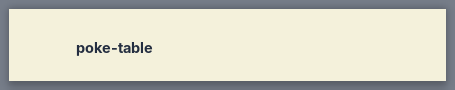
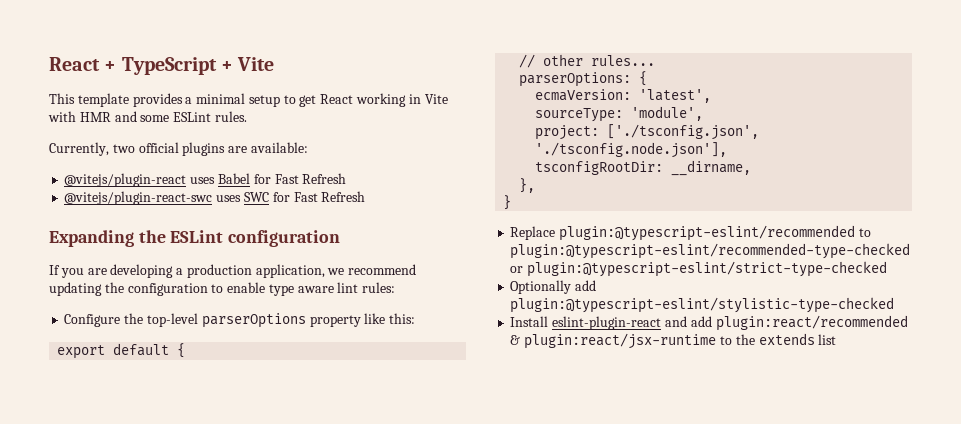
- poke-table
+ React + TypeScript + Vite
+ This template provides a minimal setup to get React working in Vite with HMR and some ESLint rules.
+ Currently, two official plugins are available:
+ @vitejs/plugin-react uses Babel for Fast Refresh
+ @vitejs/plugin-react-swc uses SWC for Fast Refresh
+ Expanding the ESLint configuration
+ If you are developing a production application, we recommend updating the configuration to enable type aware lint rules:
+ Configure the top-level parserOptions property like this:
+ export default {
+ // other rules...
+ parserOptions: {
+ ecmaVersion: 'latest',
+ sourceType: 'module',
+ project: ['./tsconfig.json', './tsconfig.node.json'],
+ tsconfigRootDir: __dirname,
+ },
+ }
+ Replace plugin:@typescript-eslint/recommended to plugin:@typescript-eslint/recommended-type-checked or plugin:@typescript-eslint/strict-type-checked
+ Optionally add plugin:@typescript-eslint/stylistic-type-checked
+ Install eslint-plugin-react and add plugin:react/recommended & plugin:react/jsx-runtime to the extends list

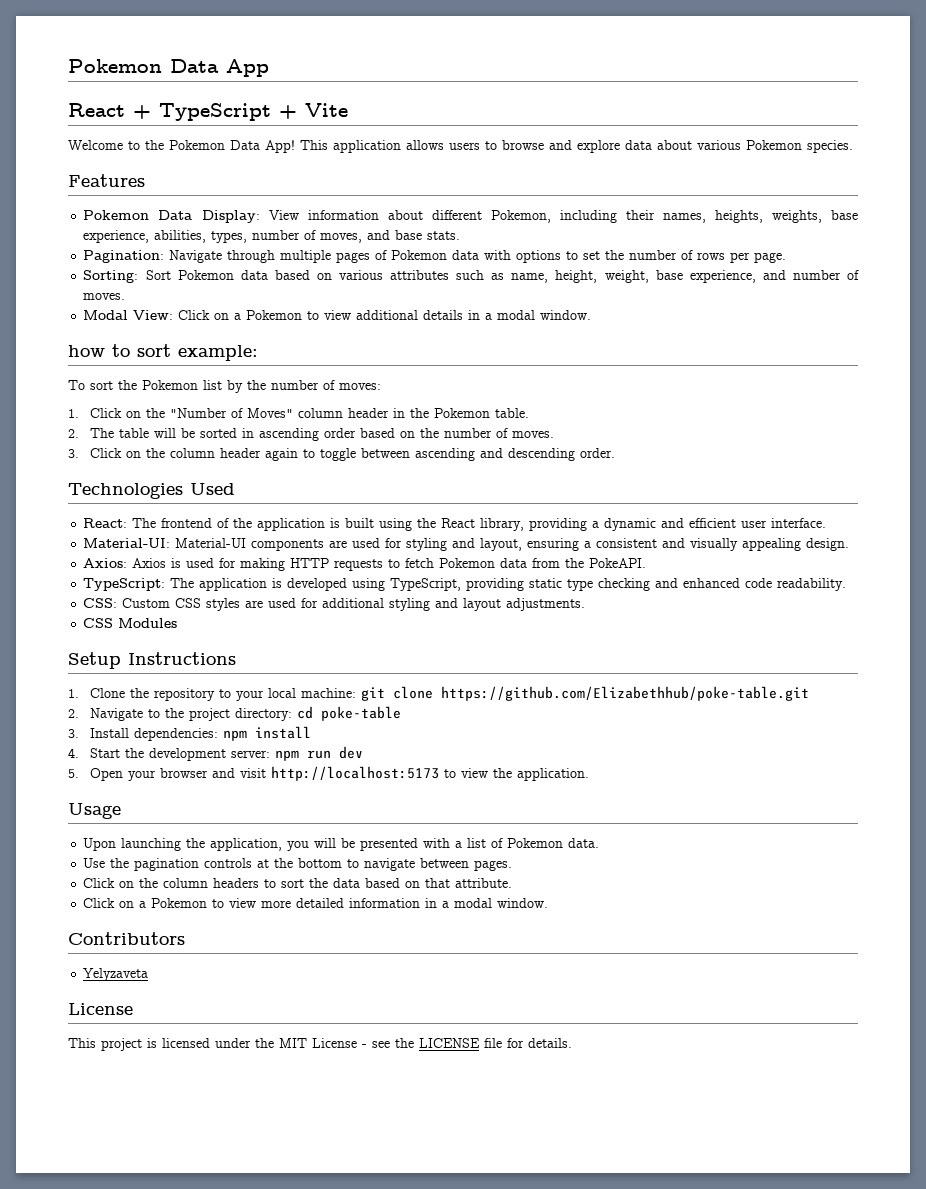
+ Pokemon Data App
- This template provides a minimal setup to get React working in Vite with HMR and some ESLint rules.
- Currently, two official plugins are available:
- @vitejs/plugin-react uses Babel for Fast Refresh
- @vitejs/plugin-react-swc uses SWC for Fast Refresh
- Expanding the ESLint configuration
- If you are developing a production application, we recommend updating the configuration to enable type aware lint rules:
- Configure the top-level parserOptions property like this:
- export default {
- // other rules...
- parserOptions: {
- ecmaVersion: 'latest',
- sourceType: 'module',
- project: ['./tsconfig.json', './tsconfig.node.json'],
- tsconfigRootDir: __dirname,
- },
- }
- Replace plugin:@typescript-eslint/recommended to plugin:@typescript-eslint/recommended-type-checked or plugin:@typescript-eslint/strict-type-checked
- Optionally add plugin:@typescript-eslint/stylistic-type-checked
- Install eslint-plugin-react and add plugin:react/recommended & plugin:react/jsx-runtime to the extends list
+ Welcome to the Pokemon Data App! This application allows users to browse and explore data about various Pokemon species.
+ Features
+ Pokemon Data Display: View information about different Pokemon, including their names, heights, weights, base experience, abilities, types, number of moves, and base stats.
+ Pagination: Navigate through multiple pages of Pokemon data with options to set the number of rows per page.
+ Sorting: Sort Pokemon data based on various attributes such as name, height, weight, base experience, and number of moves.
+ Modal View: Click on a Pokemon to view additional details in a modal window.
+ how to sort example:
+ To sort the Pokemon list by the number of moves:
+ 1. Click on the "Number of Moves" column header in the Pokemon table.
+ 2. The table will be sorted in ascending order based on the number of moves.
+ 3. Click on the column header again to toggle between ascending and descending order.
+ Technologies Used
+ React: The frontend of the application is built using the React library, providing a dynamic and efficient user interface.
+ Material-UI: Material-UI components are used for styling and layout, ensuring a consistent and visually appealing design.
+ Axios: Axios is used for making HTTP requests to fetch Pokemon data from the PokeAPI.
+ TypeScript: The application is developed using TypeScript, providing static type checking and enhanced code readability.
+ CSS: Custom CSS styles are used for additional styling and layout adjustments.
+ CSS Modules
+ Setup Instructions
+ 1. Clone the repository to your local machine: git clone https://github.com/Elizabethhub/poke-table.git
+ 2. Navigate to the project directory: cd poke-table
+ 3. Install dependencies: npm install
+ 4. Start the development server: npm run dev
+ 5. Open your browser and visit http://localhost:5173 to view the application.
+ Usage
+ Upon launching the application, you will be presented with a list of Pokemon data.
+ Use the pagination controls at the bottom to navigate between pages.
+ Click on the column headers to sort the data based on that attribute.
+ Click on a Pokemon to view more detailed information in a modal window.
+ Contributors
+ Yelyzaveta
+ License
+ This project is licensed under the MIT License - see the LICENSE file for details.

